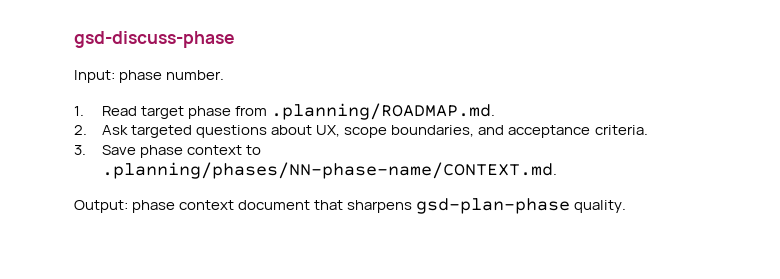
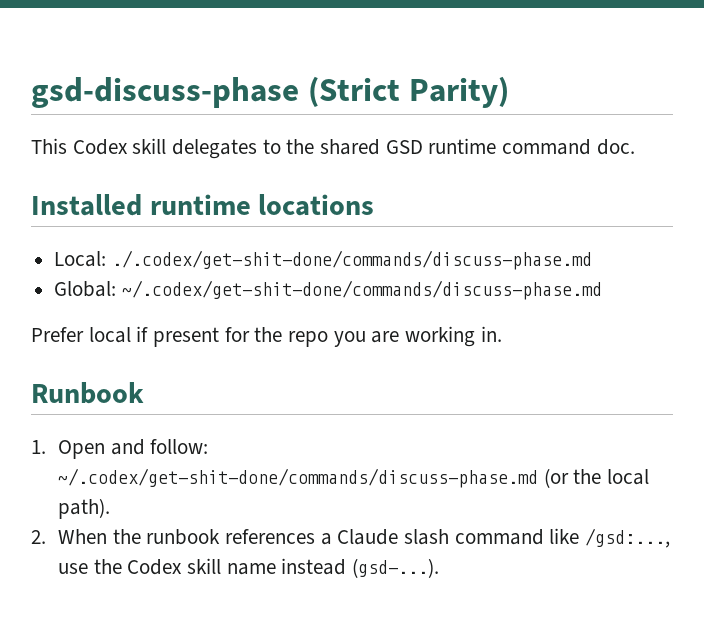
- gsd-discuss-phase
- Input: phase number.
- 1. Read target phase from .planning/ROADMAP.md.
- 2. Ask targeted questions about UX, scope boundaries, and acceptance criteria.
- 3. Save phase context to .planning/phases/NN-phase-name/CONTEXT.md.
- Output: phase context document that sharpens gsd-plan-phase quality.
+ gsd-discuss-phase (Strict Parity)
+ This Codex skill delegates to the shared GSD runtime command doc.
+ Installed runtime locations
+ Local: ./.codex/get-shit-done/commands/discuss-phase.md
+ Global: ~/.codex/get-shit-done/commands/discuss-phase.md
+ Prefer local if present for the repo you are working in.
+ Runbook
+ 1. Open and follow: ~/.codex/get-shit-done/commands/discuss-phase.md (or the local path).
+ 2. When the runbook references a Claude slash command like /gsd:..., use the Codex skill name instead (gsd-...).

